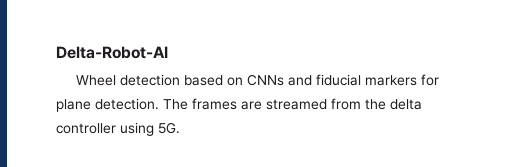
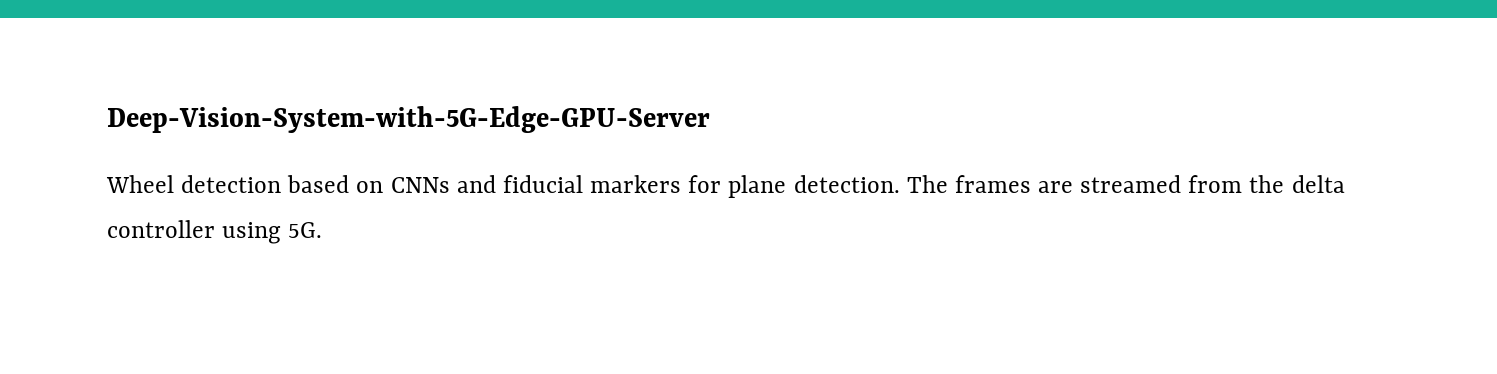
- Delta-Robot-AI
+ Deep-Vision-System-with-5G-Edge-GPU-Server

